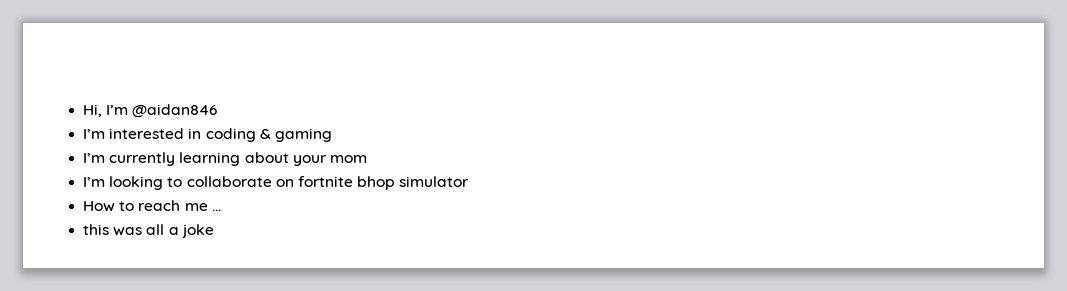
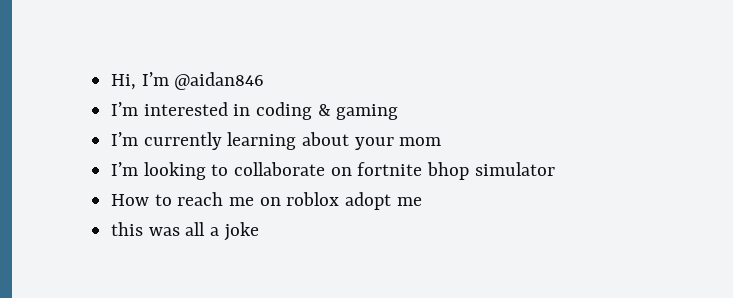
- How to reach me ...
+ How to reach me on roblox adopt me

